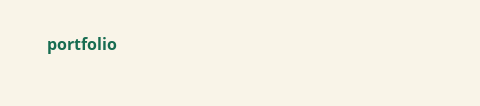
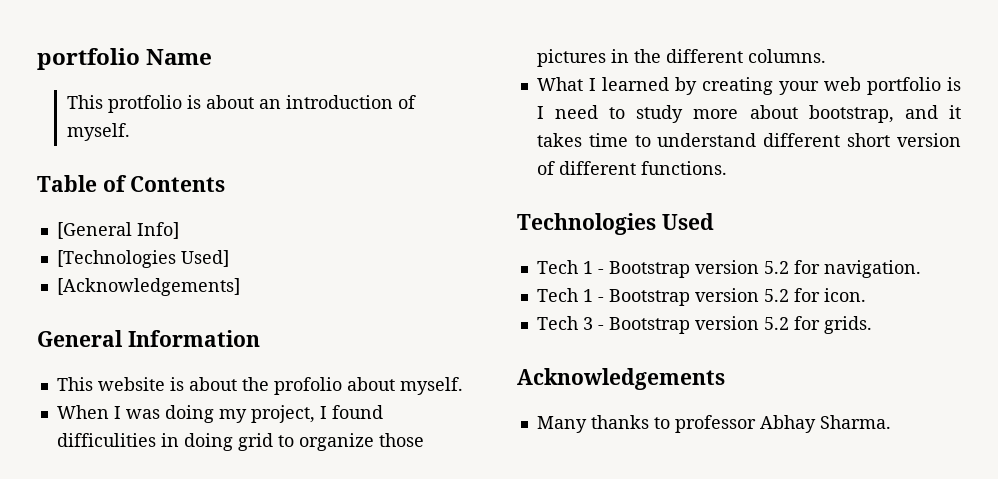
- portfolio
+ portfolio Name
+ This protfolio is about an introduction of myself.
+ Table of Contents
+ [General Info]
+ [Technologies Used]
+ [Acknowledgements]
+ General Information
+ This website is about the profolio about myself.
+ When I was doing my project, I found difficulities in doing grid to organize those pictures in the different columns.
+ What I learned by creating your web portfolio is I need to study more about bootstrap, and it takes time to understand different short version of different functions.
+ Technologies Used
+ Tech 1 - Bootstrap version 5.2 for navigation.
+ Tech 1 - Bootstrap version 5.2 for icon.
+ Tech 3 - Bootstrap version 5.2 for grids.
+ Acknowledgements
+ Many thanks to professor Abhay Sharma.

